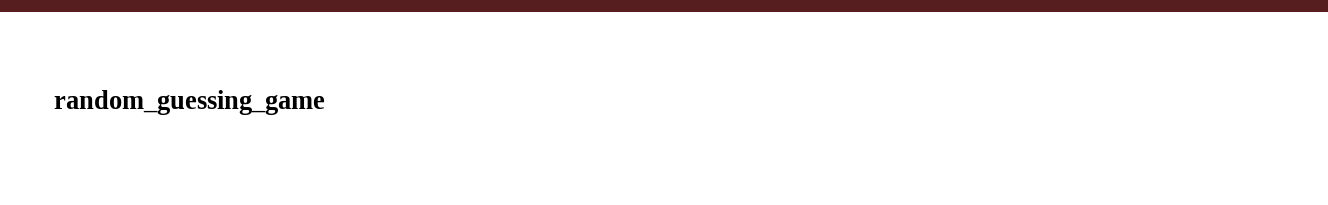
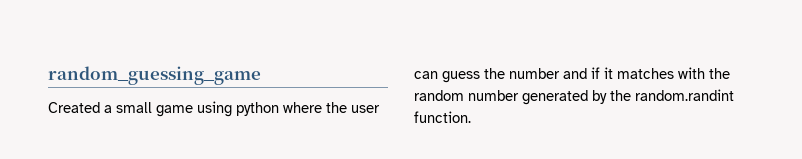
+ Created a small game using python where the user can guess the number and if it matches with the random number generated by the random.randint function.

